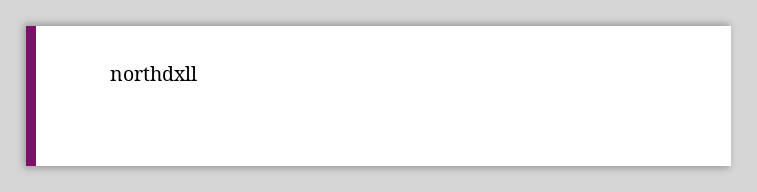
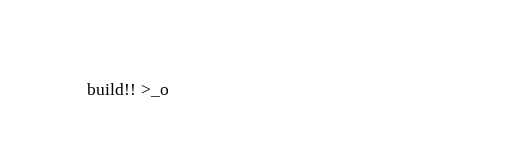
- northdxll
+ build!! >_o

